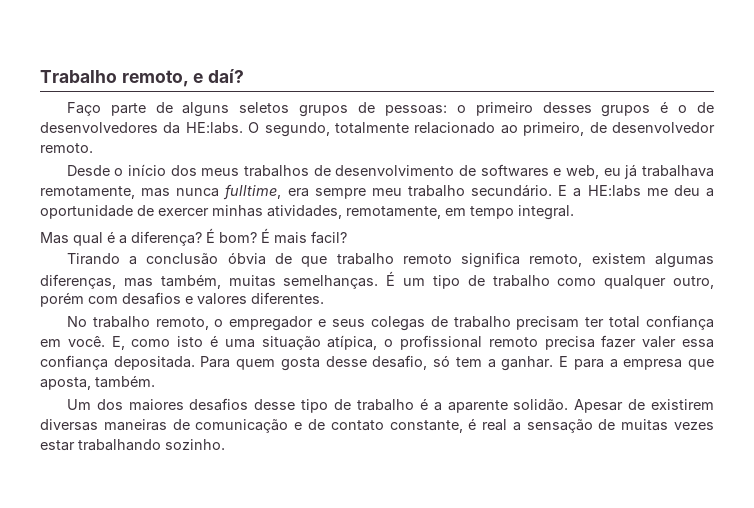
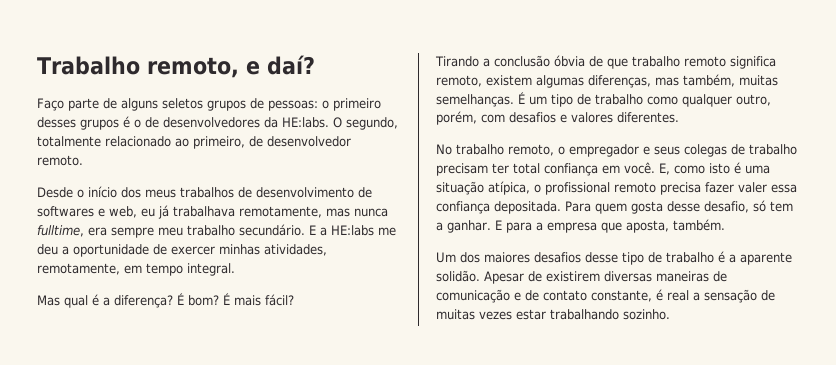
- É mais facil?
+ É mais fácil?
- É um tipo de trabalho como qualquer outro, porém com desafios e valores diferentes.
+ É um tipo de trabalho como qualquer outro, porém, com desafios e valores diferentes.

